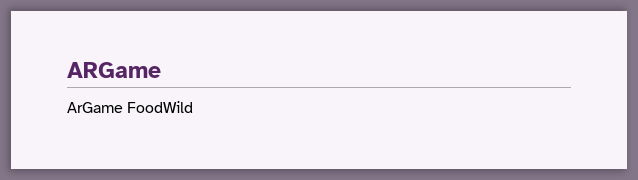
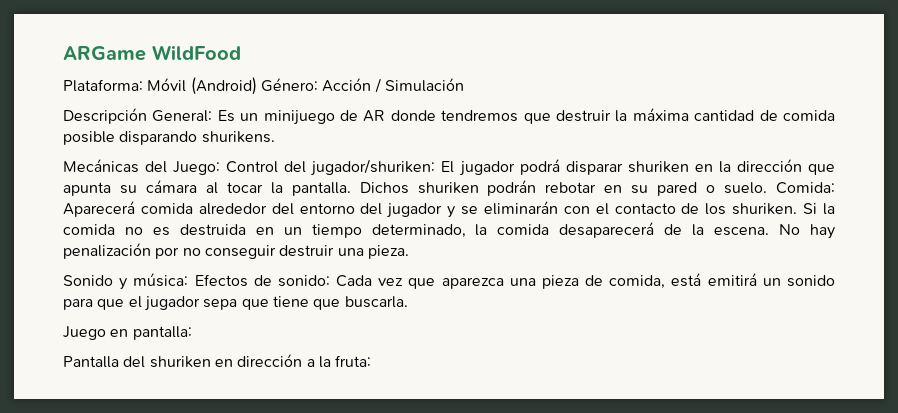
- ARGame
- ArGame FoodWild
+ ARGame WildFood
+ Plataforma: Móvil (Android) Género: Acción / Simulación
+ Descripción General: Es un minijuego de AR donde tendremos que destruir la máxima cantidad de comida posible disparando shurikens.
+ Mecánicas del Juego: Control del jugador/shuriken: El jugador podrá disparar shuriken en la dirección que apunta su cámara al tocar la pantalla. Dichos shuriken podrán rebotar en su pared o suelo. Comida: Aparecerá comida alrededor del entorno del jugador y se eliminarán con el contacto de los shuriken. Si la comida no es destruida en un tiempo determinado, la comida desaparecerá de la escena. No hay penalización por no conseguir destruir una pieza.
+ Sonido y música: Efectos de sonido: Cada vez que aparezca una pieza de comida, está emitirá un sonido para que el jugador sepa que tiene que buscarla.
+ Juego en pantalla:
+ Pantalla del shuriken en dirección a la fruta:

